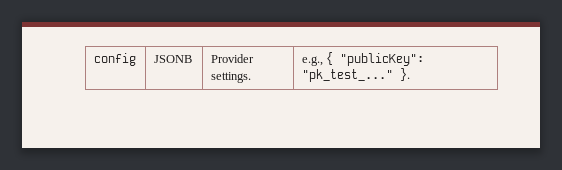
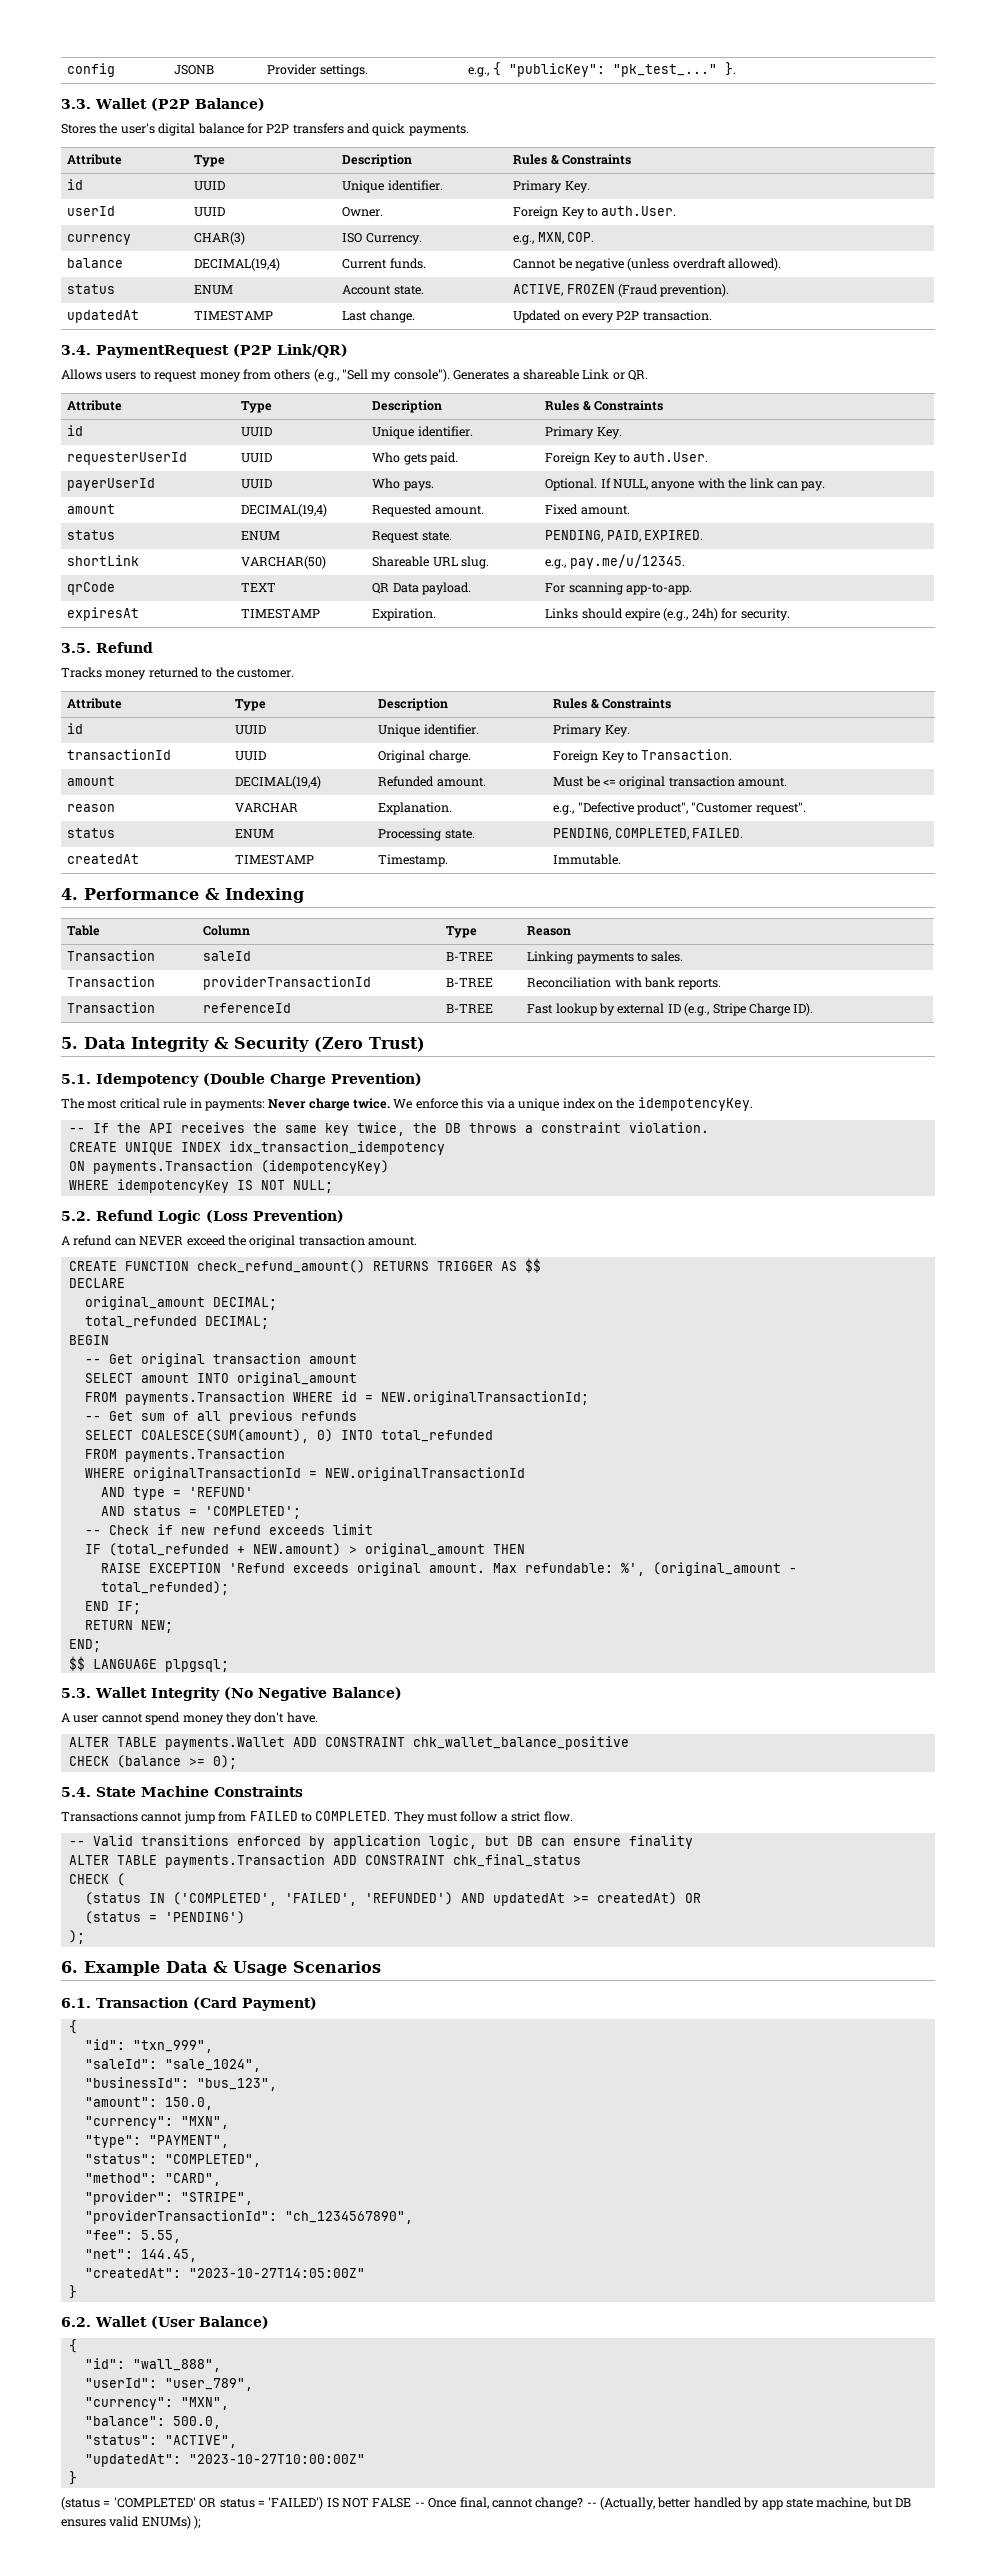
+ 3.3. Wallet (P2P Balance)
+ Stores the user's digital balance for P2P transfers and quick payments.
+ Attribute | Type | Description | Rules & Constraints
+ id | UUID | Unique identifier. | Primary Key.
+ userId | UUID | Owner. | Foreign Key to auth.User.
+ currency | CHAR(3) | ISO Currency. | e.g., MXN, COP.
+ balance | DECIMAL(19,4) | Current funds. | Cannot be negative (unless overdraft allowed).
+ status | ENUM | Account state. | ACTIVE, FROZEN (Fraud prevention).
+ updatedAt | TIMESTAMP | Last change. | Updated on every P2P transaction.
+ 3.4. PaymentRequest (P2P Link/QR)
+ Allows users to request money from others (e.g., "Sell my console"). Generates a shareable Link or QR.
+ Attribute | Type | Description | Rules & Constraints
+ id | UUID | Unique identifier. | Primary Key.
+ requesterUserId | UUID | Who gets paid. | Foreign Key to auth.User.
+ payerUserId | UUID | Who pays. | Optional. If NULL, anyone with the link can pay.
+ amount | DECIMAL(19,4) | Requested amount. | Fixed amount.
+ status | ENUM | Request state. | PENDING, PAID, EXPIRED.
+ shortLink | VARCHAR(50) | Shareable URL slug. | e.g., pay.me/u/12345.
+ qrCode | TEXT | QR Data payload. | For scanning app-to-app.
+ expiresAt | TIMESTAMP | Expiration. | Links should expire (e.g., 24h) for security.
+ 3.5. Refund
+ Tracks money returned to the customer.
+ Attribute | Type | Description | Rules & Constraints
+ id | UUID | Unique identifier. | Primary Key.
+ transactionId | UUID | Original charge. | Foreign Key to Transaction.
+ amount | DECIMAL(19,4) | Refunded amount. | Must be <= original transaction amount.
+ reason | VARCHAR | Explanation. | e.g., "Defective product", "Customer request".
+ status | ENUM | Processing state. | PENDING, COMPLETED, FAILED.
+ createdAt | TIMESTAMP | Timestamp. | Immutable.
+ 4. Performance & Indexing
+ Table | Column | Type | Reason
+ Transaction | saleId | B-TREE | Linking payments to sales.
+ Transaction | providerTransactionId | B-TREE | Reconciliation with bank reports.
+ Transaction | referenceId | B-TREE | Fast lookup by external ID (e.g., Stripe Charge ID).
+ 5. Data Integrity & Security (Zero Trust)
+ 5.1. Idempotency (Double Charge Prevention)
+ The most critical rule in payments: Never charge twice. We enforce this via a unique index on the idempotencyKey.
+ -- If the API receives the same key twice, the DB throws a constraint violation.
+ CREATE UNIQUE INDEX idx_transaction_idempotency
+ ON payments.Transaction (idempotencyKey)
+ WHERE idempotencyKey IS NOT NULL;
+ 5.2. Refund Logic (Loss Prevention)
+ A refund can NEVER exceed the original transaction amount.
+ CREATE FUNCTION check_refund_amount() RETURNS TRIGGER AS $$
+ DECLARE
+ original_amount DECIMAL;
+ total_refunded DECIMAL;
+ BEGIN
+ -- Get original transaction amount
+ SELECT amount INTO original_amount
+ FROM payments.Transaction WHERE id = NEW.originalTransactionId;
+ -- Get sum of all previous refunds
+ SELECT COALESCE(SUM(amount), 0) INTO total_refunded
+ FROM payments.Transaction
+ WHERE originalTransactionId = NEW.originalTransactionId
+ AND type = 'REFUND'
+ AND status = 'COMPLETED';
+ -- Check if new refund exceeds limit
+ IF (total_refunded + NEW.amount) > original_amount THEN
+ RAISE EXCEPTION 'Refund exceeds original amount. Max refundable: %', (original_amount - total_refunded);
+ END IF;
+ RETURN NEW;
+ END;
+ $$ LANGUAGE plpgsql;
+ 5.3. Wallet Integrity (No Negative Balance)
+ A user cannot spend money they don't have.
+ ALTER TABLE payments.Wallet ADD CONSTRAINT chk_wallet_balance_positive
+ CHECK (balance >= 0);
+ 5.4. State Machine Constraints
+ Transactions cannot jump from FAILED to COMPLETED. They must follow a strict flow.
+ -- Valid transitions enforced by application logic, but DB can ensure finality
+ ALTER TABLE payments.Transaction ADD CONSTRAINT chk_final_status
+ CHECK (
+ (status IN ('COMPLETED', 'FAILED', 'REFUNDED') AND updatedAt >= createdAt) OR
+ (status = 'PENDING')
+ );
+ 6. Example Data & Usage Scenarios
+ 6.1. Transaction (Card Payment)
+ {
+ "id": "txn_999",
+ "saleId": "sale_1024",
+ "businessId": "bus_123",
+ "amount": 150.0,
+ "currency": "MXN",
+ "type": "PAYMENT",
+ "status": "COMPLETED",
+ "method": "CARD",
+ "provider": "STRIPE",
+ "providerTransactionId": "ch_1234567890",
+ "fee": 5.55,
+ "net": 144.45,
+ "createdAt": "2023-10-27T14:05:00Z"
+ }
+ 6.2. Wallet (User Balance)
+ {
+ "id": "wall_888",
+ "userId": "user_789",
+ "currency": "MXN",
+ "balance": 500.0,
+ "status": "ACTIVE",
+ "updatedAt": "2023-10-27T10:00:00Z"
+ }
+ (status = 'COMPLETED' OR status = 'FAILED') IS NOT FALSE -- Once final, cannot change? -- (Actually, better handled by app state machine, but DB ensures valid ENUMs) );

